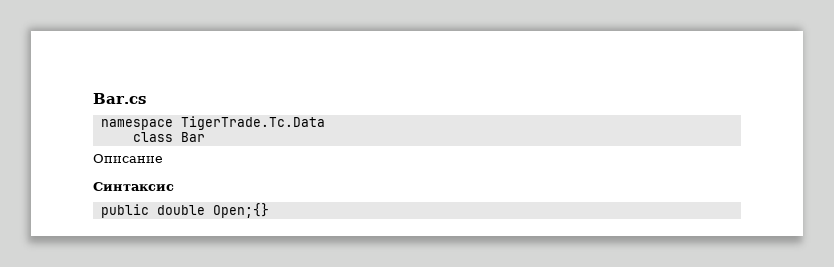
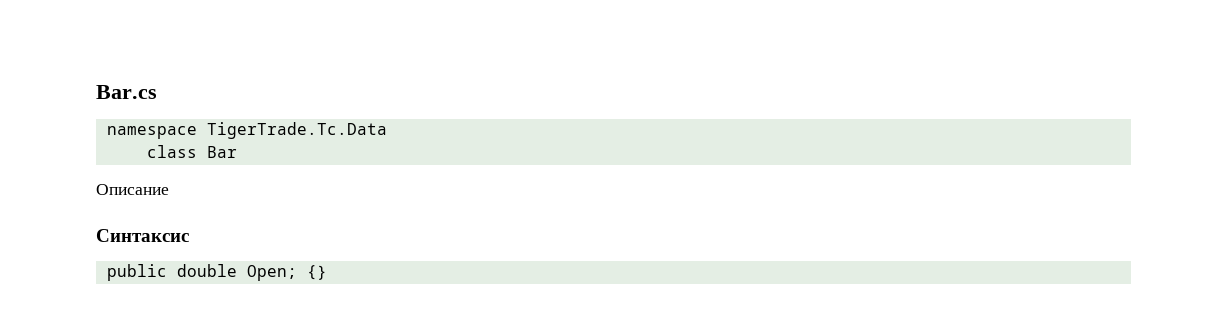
- public double Open;{}
+ public double Open; {}

